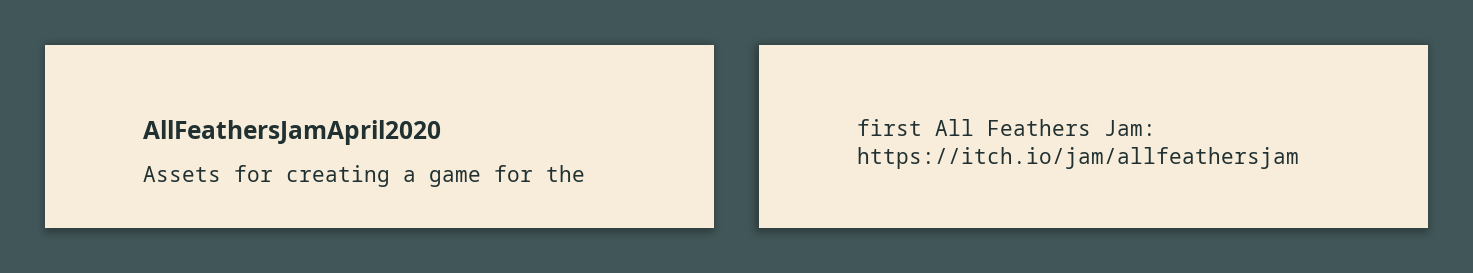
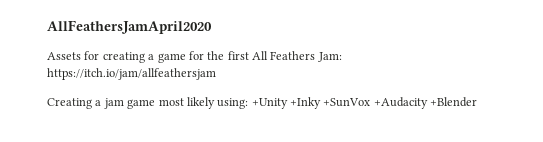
+ Creating a jam game most likely using: +Unity +Inky +SunVox +Audacity +Blender

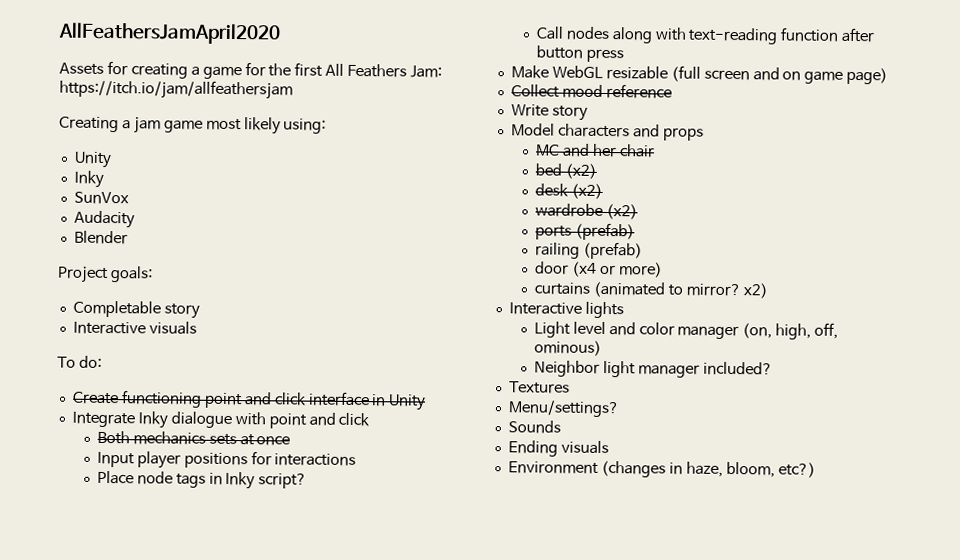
- Creating a jam game most likely using: +Unity +Inky +SunVox +Audacity +Blender
+ Creating a jam game most likely using:
+ Unity
+ Inky
+ SunVox
+ Audacity
+ Blender
+ Project goals:
+ Completable story
+ Interactive visuals
+ To do:
+ Create functioning point and click interface in Unity
+ Integrate Inky dialogue with point and click
+ Both mechanics sets at once
+ Input player positions for interactions
+ Place node tags in Inky script?
+ Call nodes along with text-reading function after button press
+ Make WebGL resizable (full screen and on game page)
+ Collect mood reference
+ Write story
+ Model characters and props
+ MC and her chair
+ bed (x2)
+ desk (x2)
+ wardrobe (x2)
+ ports (prefab)
+ railing (prefab)
+ door (x4 or more)
+ curtains (animated to mirror? x2)
+ Interactive lights
+ Light level and color manager (on, high, off, ominous)
+ Neighbor light manager included?
+ Textures
+ Menu/settings?
+ Sounds
+ Ending visuals
+ Environment (changes in haze, bloom, etc?)

